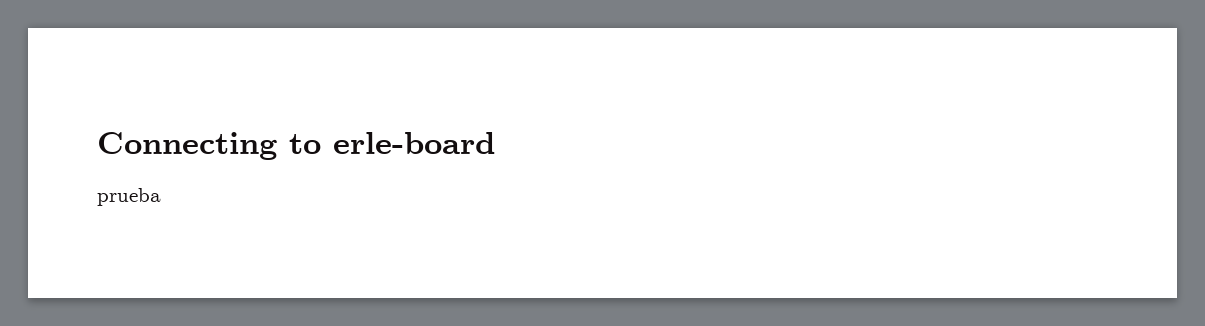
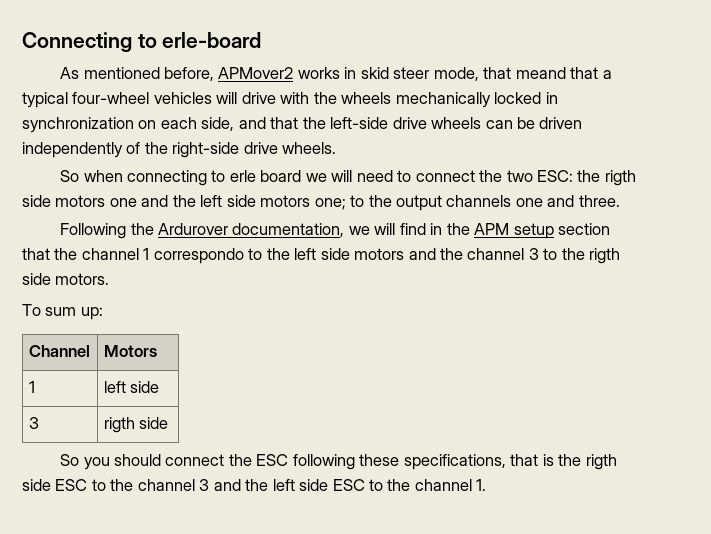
- prueba
+ As mentioned before, APMover2 works in skid steer mode, that meand that a typical four-wheel vehicles will drive with the wheels mechanically locked in synchronization on each side, and that the left-side drive wheels can be driven independently of the right-side drive wheels.
+ So when connecting to erle board we will need to connect the two ESC: the rigth side motors one and the left side motors one; to the output channels one and three.
+ Following the Ardurover documentation, we will find in the APM setup section that the channel 1 correspondo to the left side motors and the channel 3 to the rigth side motors.
+ To sum up:
+ Channel | Motors
+ 1 | left side
+ 3 | rigth side
+ So you should connect the ESC following these specifications, that is the rigth side ESC to the channel 3 and the left side ESC to the channel 1.

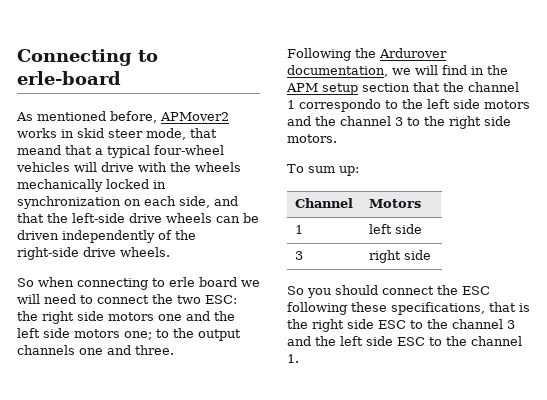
- So when connecting to erle board we will need to connect the two ESC: the rigth side motors one and the left side motors one; to the output channels one and three.
+ So when connecting to erle board we will need to connect the two ESC: the right side motors one and the left side motors one; to the output channels one and three.
- Following the Ardurover documentation, we will find in the APM setup section that the channel 1 correspondo to the left side motors and the channel 3 to the rigth side motors.
+ Following the Ardurover documentation, we will find in the APM setup section that the channel 1 correspondo to the left side motors and the channel 3 to the right side motors.
- 3 | rigth side
+ 3 | right side
- So you should connect the ESC following these specifications, that is the rigth side ESC to the channel 3 and the left side ESC to the channel 1.
+ So you should connect the ESC following these specifications, that is the right side ESC to the channel 3 and the left side ESC to the channel 1.

